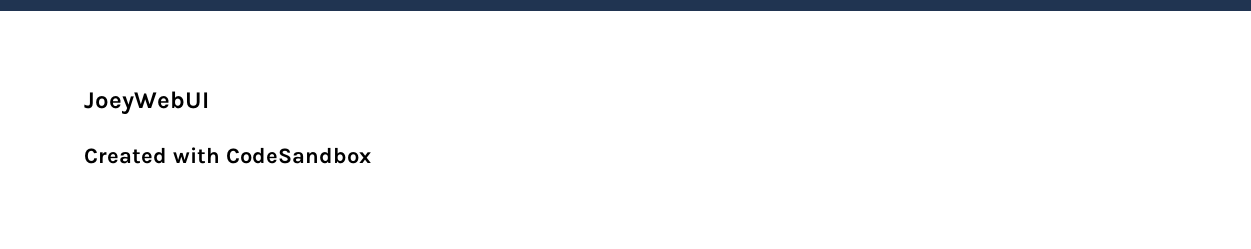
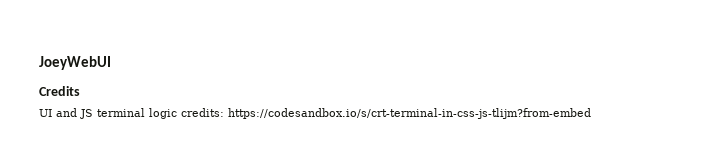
- Created with CodeSandbox
+ Credits
+ UI and JS terminal logic credits: https://codesandbox.io/s/crt-terminal-in-css-js-tlijm?from-embed

